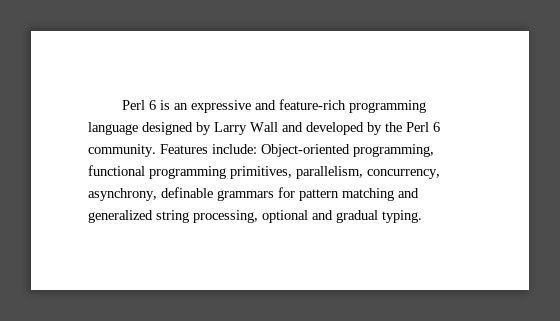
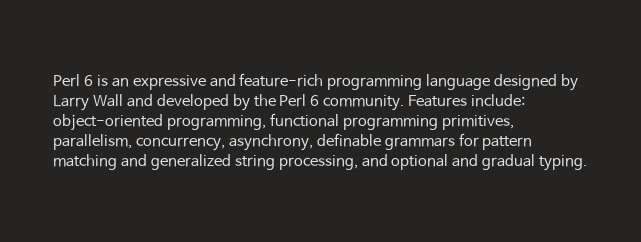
- Features include: Object-oriented programming, functional programming primitives, parallelism, concurrency, asynchrony, definable grammars for pattern matching and generalized string processing, optional and gradual typing.
+ Features include: object-oriented programming, functional programming primitives, parallelism, concurrency, asynchrony, definable grammars for pattern matching and generalized string processing, and optional and gradual typing.

